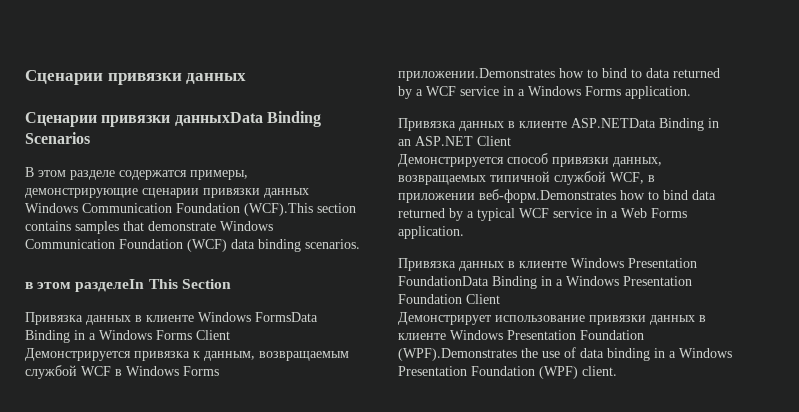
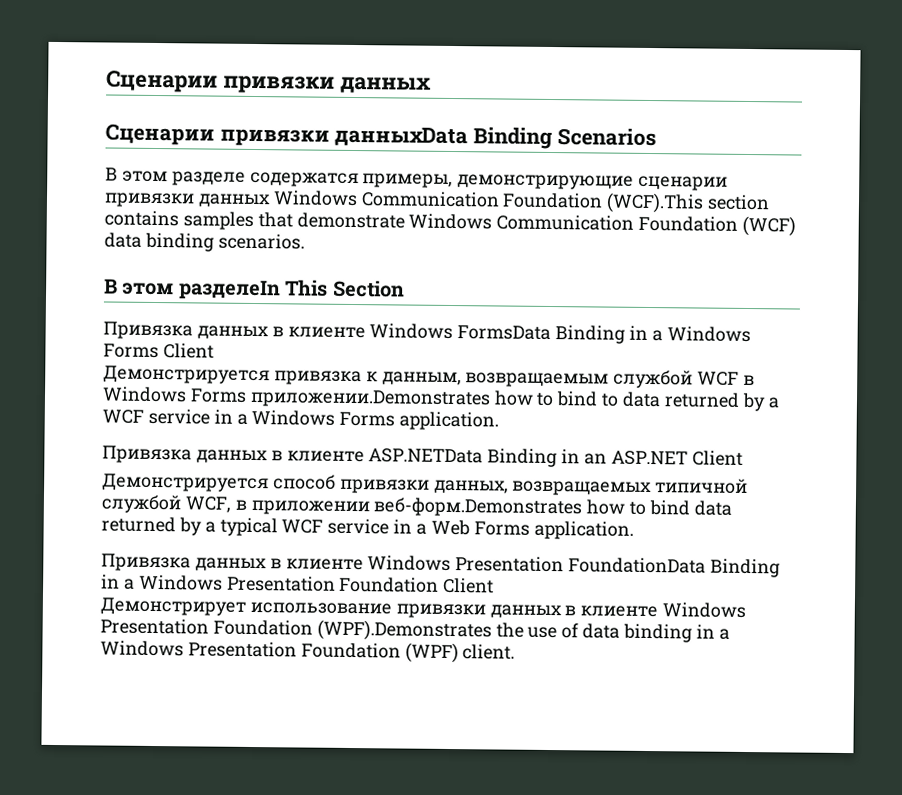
- в этом разделеIn This Section
+ В этом разделеIn This Section

